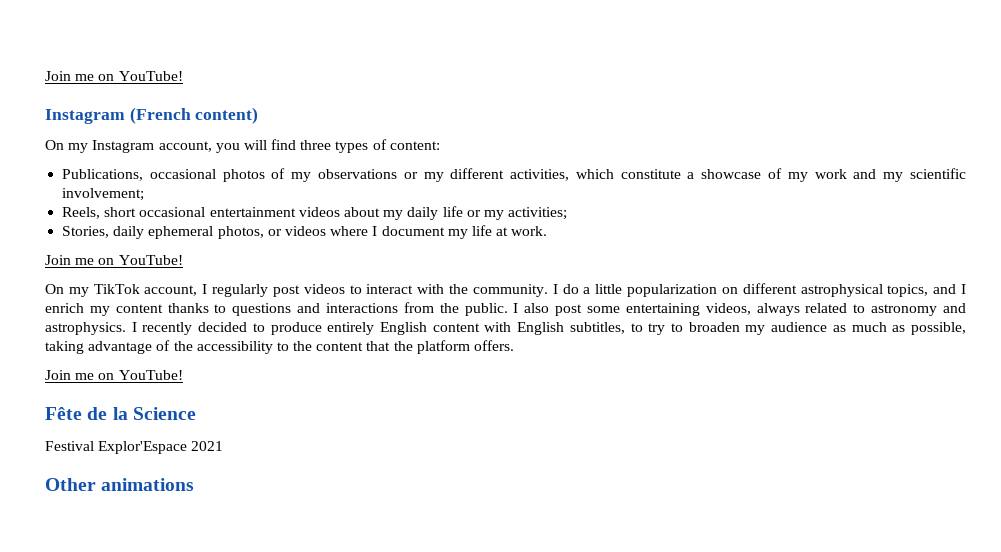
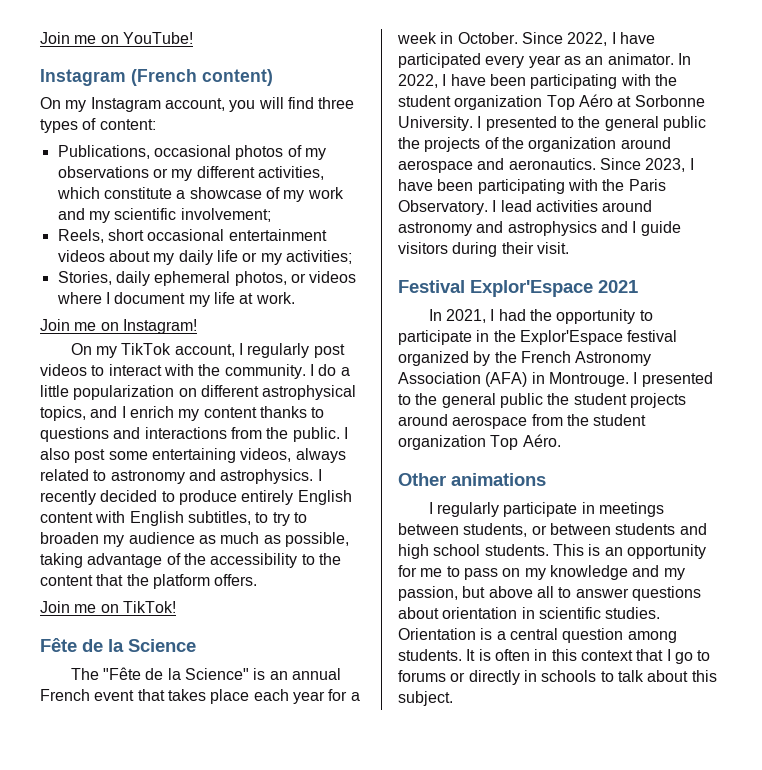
  Stories, daily ephemeral photos, or videos where I document my life at work.
- Join me on YouTube!
+ Join me on Instagram!
  I recently decided to produce entirely English content with English subtitles, to try to broaden my audience as much as possible, taking advantage of the accessibility to the content that the platform offers.
- Join me on YouTube!
+ Join me on TikTok!
+ The "Fête de la Science" is an annual French event that takes place each year for a week in October. Since 2022, I have participated every year as an animator. In 2022, I have been participating with the student organization Top Aéro at Sorbonne University. I presented to the general public the projects of the organization around aerospace and aeronautics. Since 2023, I have been participating with the Paris Observatory. I lead activities around astronomy and astrophysics and I guide visitors during their visit.
  Festival Explor'Espace 2021
+ In 2021, I had the opportunity to participate in the Explor'Espace festival organized by the French Astronomy Association (AFA) in Montrouge. I presented to the general public the student projects around aerospace from the student organization Top Aéro.
  Other animations
+ I regularly participate in meetings between students, or between students and high school students. This is an opportunity for me to pass on my knowledge and my passion, but above all to answer questions about orientation in scientific studies. Orientation is a central question among students. It is often in this context that I go to forums or directly in schools to talk about this subject.

